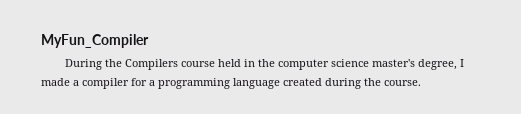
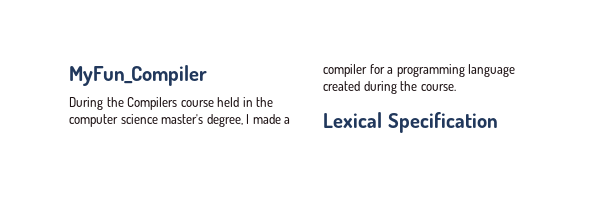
+ Lexical Specification

